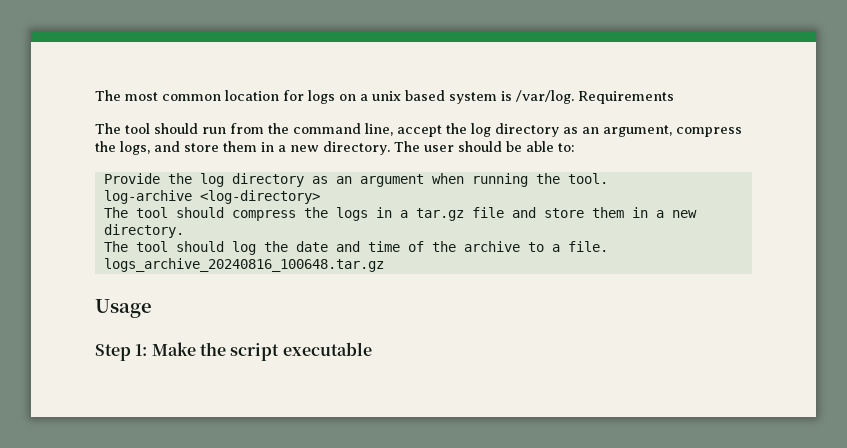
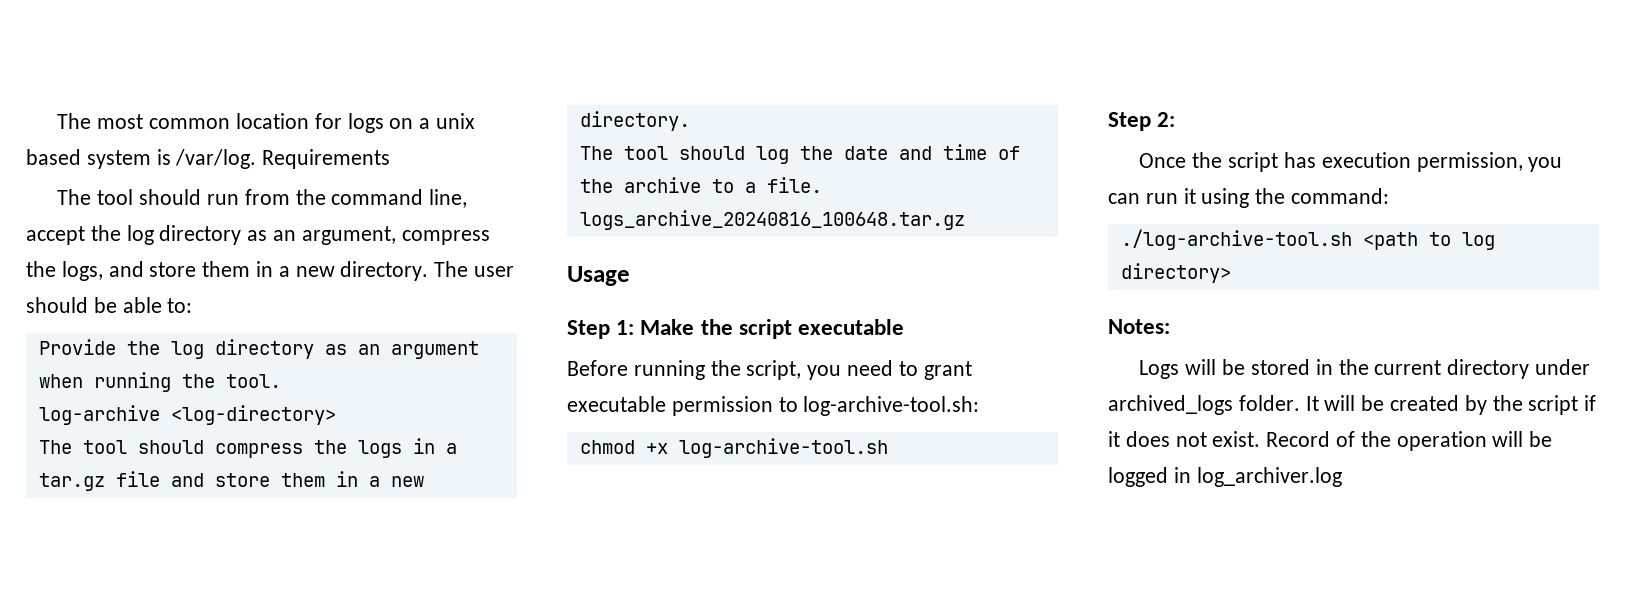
+ Before running the script, you need to grant executable permission to log-archive-tool.sh:
+ chmod +x log-archive-tool.sh
+ Step 2:
+ Once the script has execution permission, you can run it using the command:
+ ./log-archive-tool.sh <path to log directory>
+ Notes:
+ Logs will be stored in the current directory under archived_logs folder. It will be created by the script if it does not exist. Record of the operation will be logged in log_archiver.log

